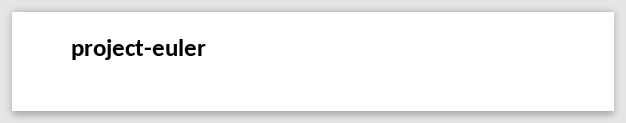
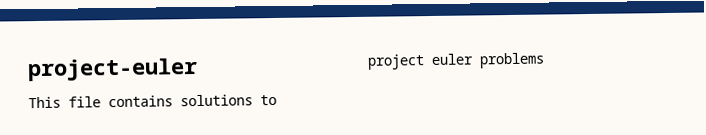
+ This file contains solutions to project euler problems

